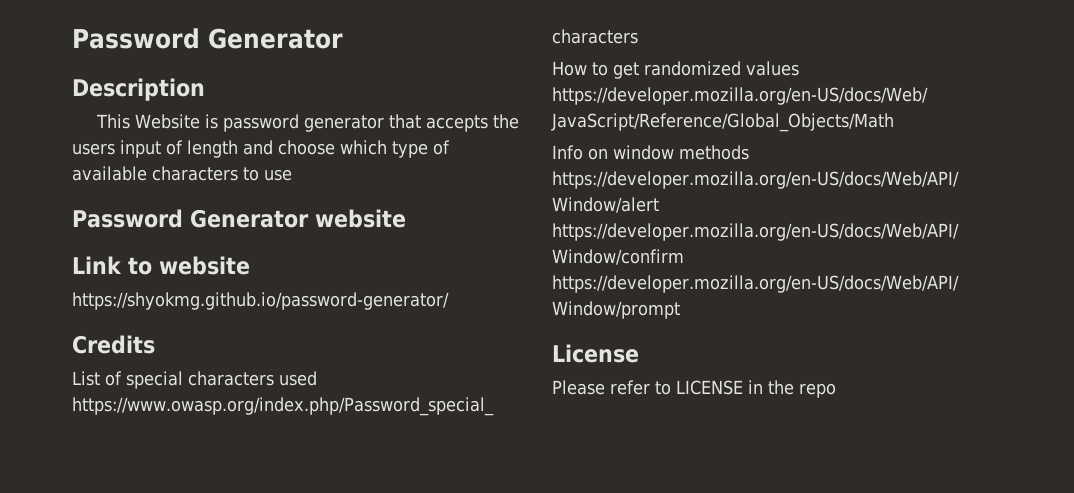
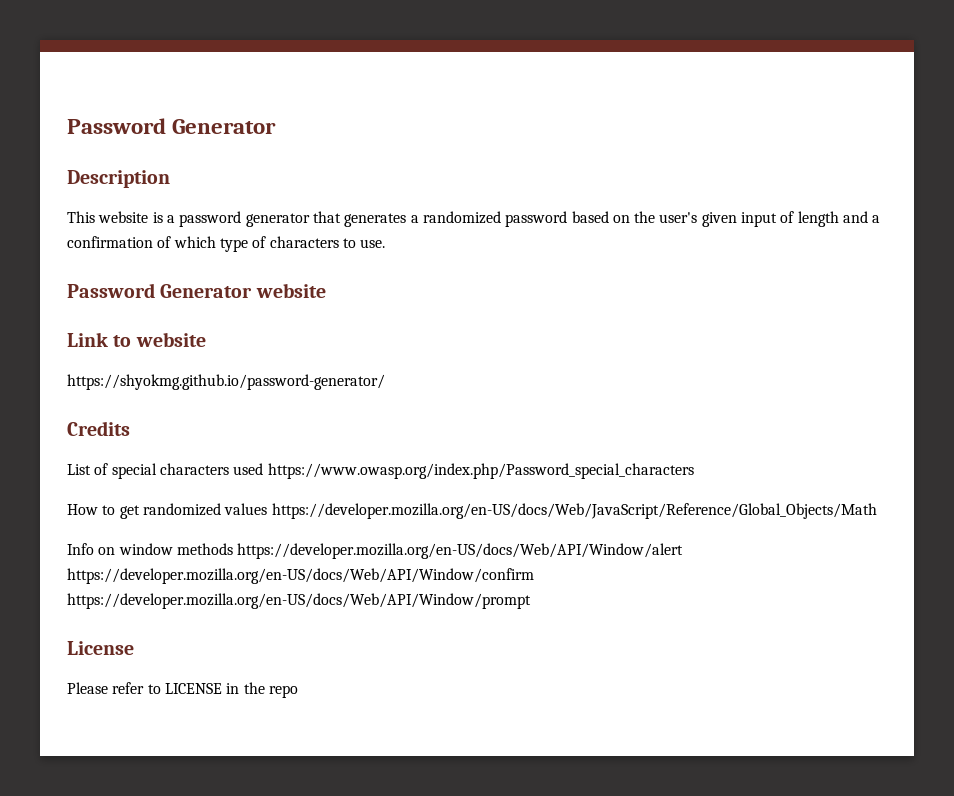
- This Website is password generator that accepts the users input of length and choose which type of available characters to use
+ This website is a password generator that generates a randomized password based on the user's given input of length and a confirmation of which type of characters to use.

